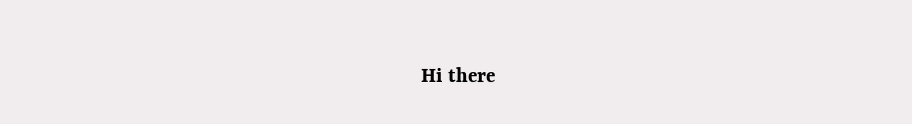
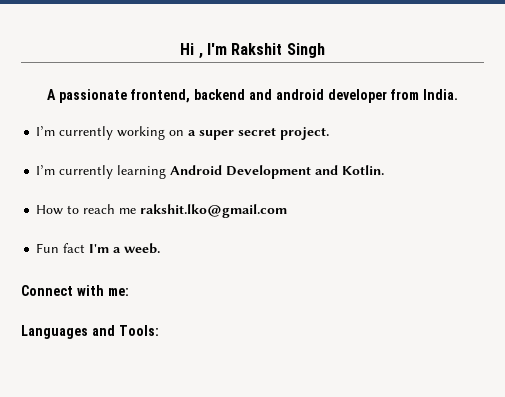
- Hi there
+ Hi , I'm Rakshit Singh
+ A passionate frontend, backend and android developer from India.
+ I’m currently working on a super secret project.
+ I’m currently learning Android Development and Kotlin.
+ How to reach me rakshit.lko@gmail.com
+ Fun fact I'm a weeb.
+ Connect with me:
+ Languages and Tools:

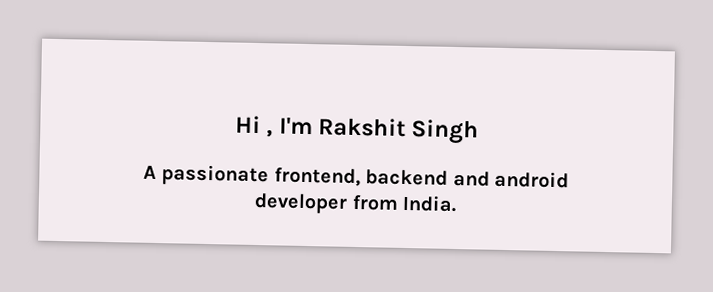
- I’m currently working on a super secret project.
- I’m currently learning Android Development and Kotlin.
- How to reach me rakshit.lko@gmail.com
- Fun fact I'm a weeb.
- Connect with me:
- Languages and Tools:

